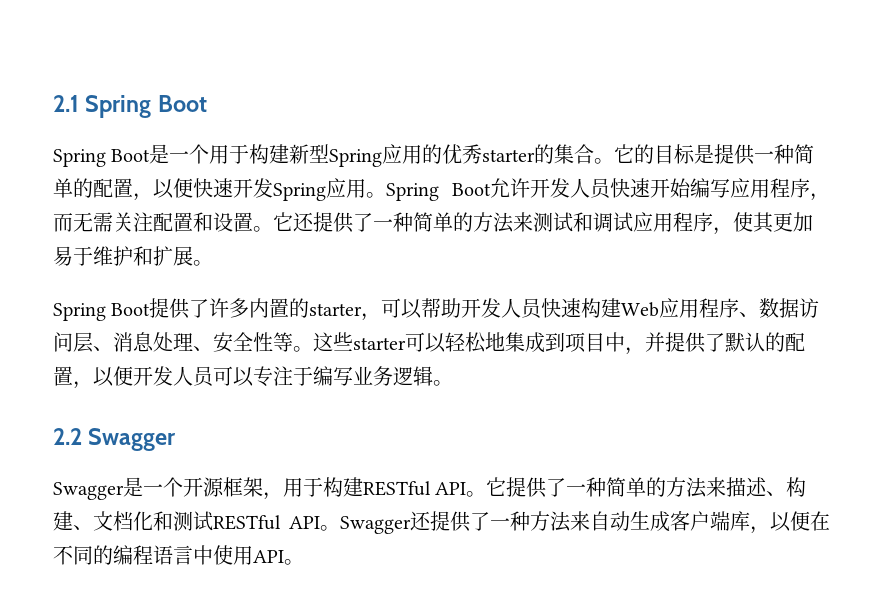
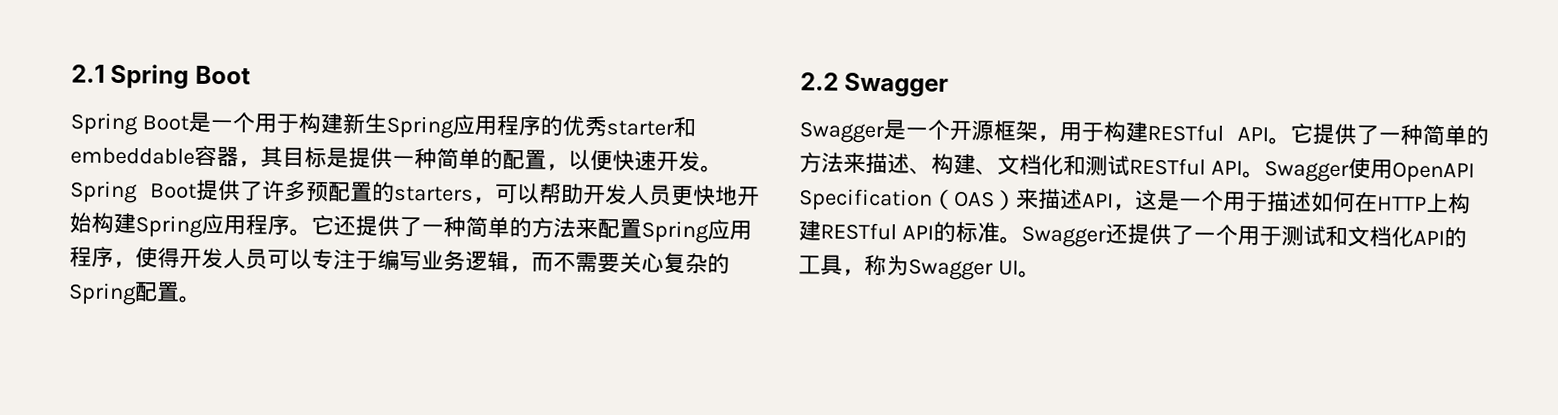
- Spring Boot是一个用于构建新型Spring应用的优秀starter的集合。它的目标是提供一种简单的配置，以便快速开发Spring应用。
+ Spring Boot是一个用于构建新生Spring应用程序的优秀starter和embeddable容器，其目标是提供一种简单的配置，以便快速开发。
- Spring Boot允许开发人员快速开始编写应用程序，而无需关注配置和设置。
+ Spring Boot提供了许多预配置的starters，可以帮助开发人员更快地开始构建Spring应用程序。
- 它还提供了一种简单的方法来测试和调试应用程序，使其更加易于维护和扩展。
- Spring Boot提供了许多内置的starter，可以帮助开发人员快速构建Web应用程序、数据访问层、消息处理、安全性等。这些starter可以轻松地集成到项目中，并提供了默认的配置，以便开发人员可以专注于编写业务逻辑。
+ 它还提供了一种简单的方法来配置Spring应用程序，使得开发人员可以专注于编写业务逻辑，而不需要关心复杂的Spring配置。
- Swagger还提供了一种方法来自动生成客户端库，以便在不同的编程语言中使用API。
+ Swagger使用OpenAPI Specification（OAS）来描述API，这是一个用于描述如何在HTTP上构建RESTful API的标准。Swagger还提供了一个用于测试和文档化API的工具，称为Swagger UI。

